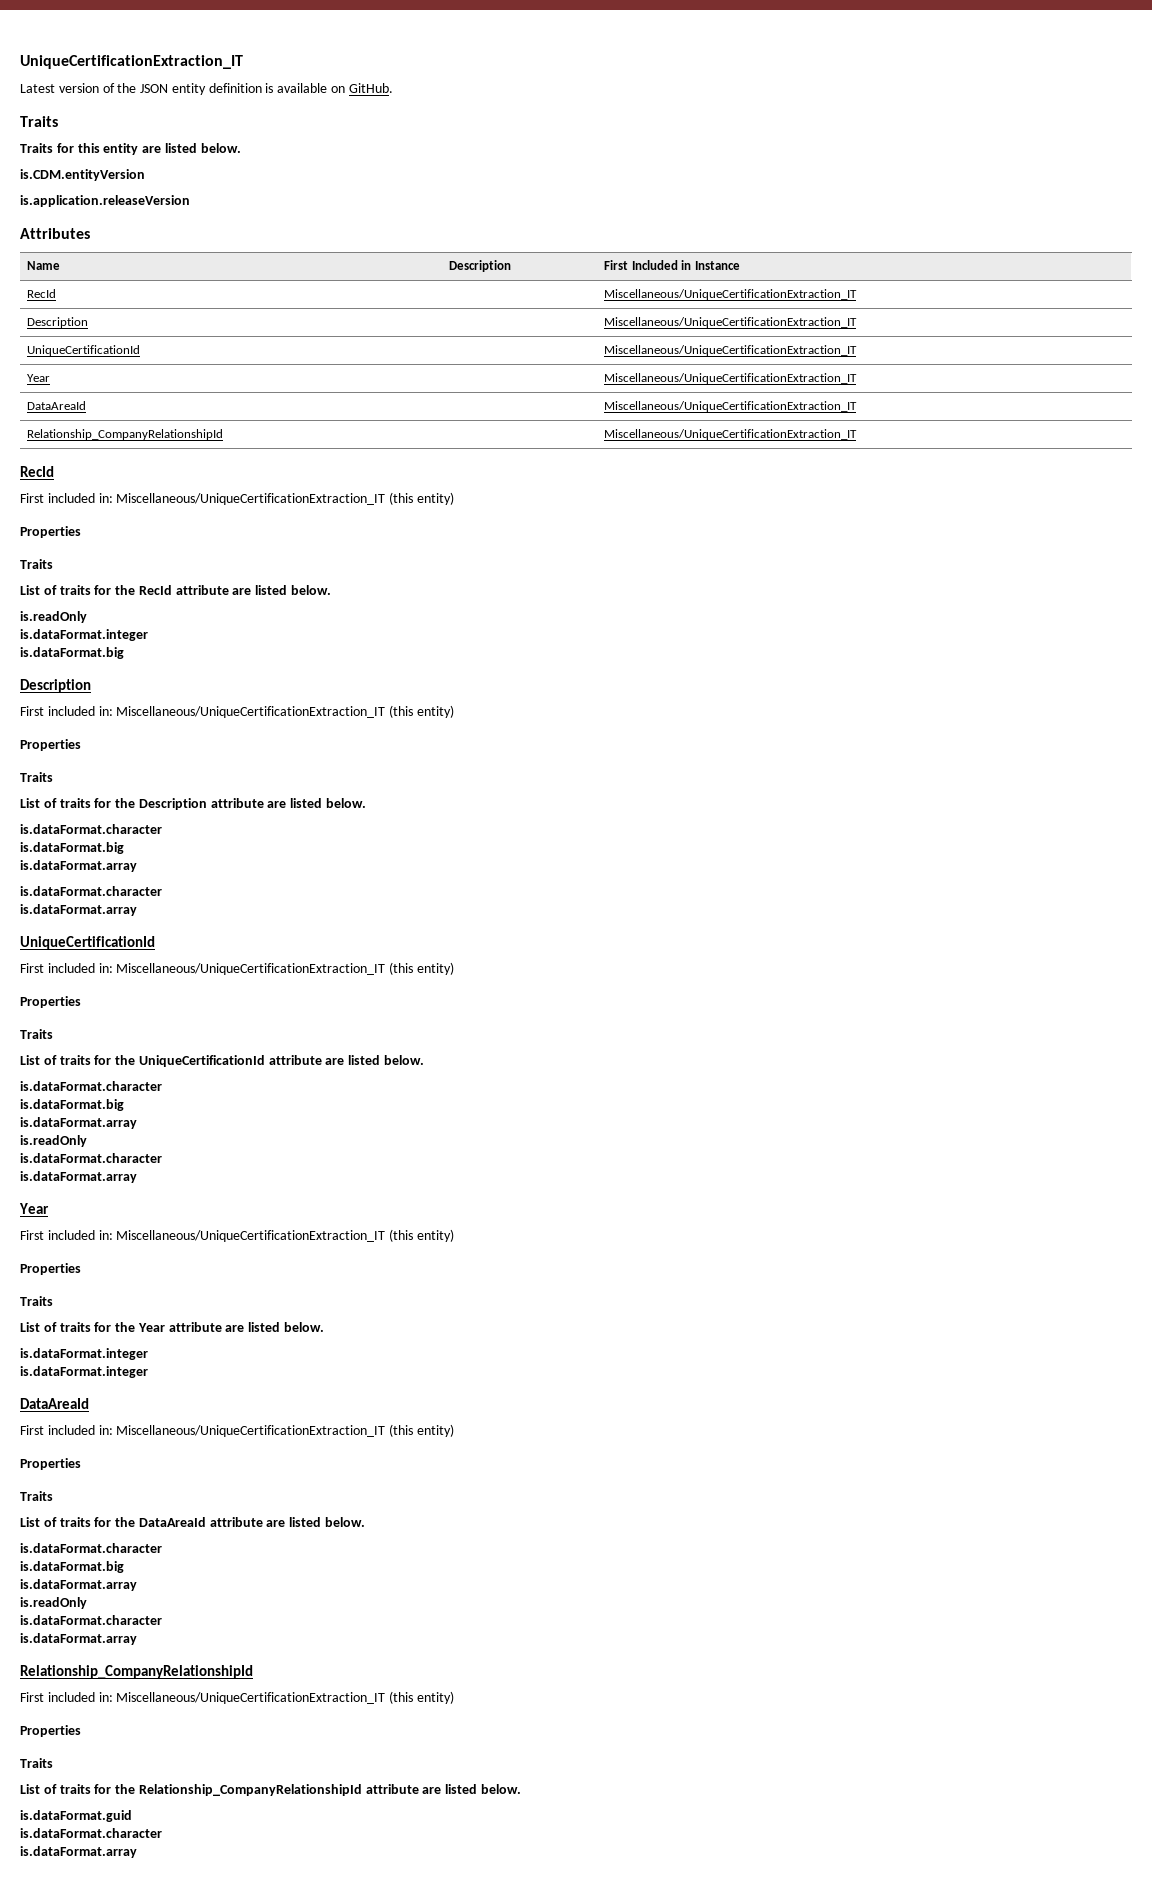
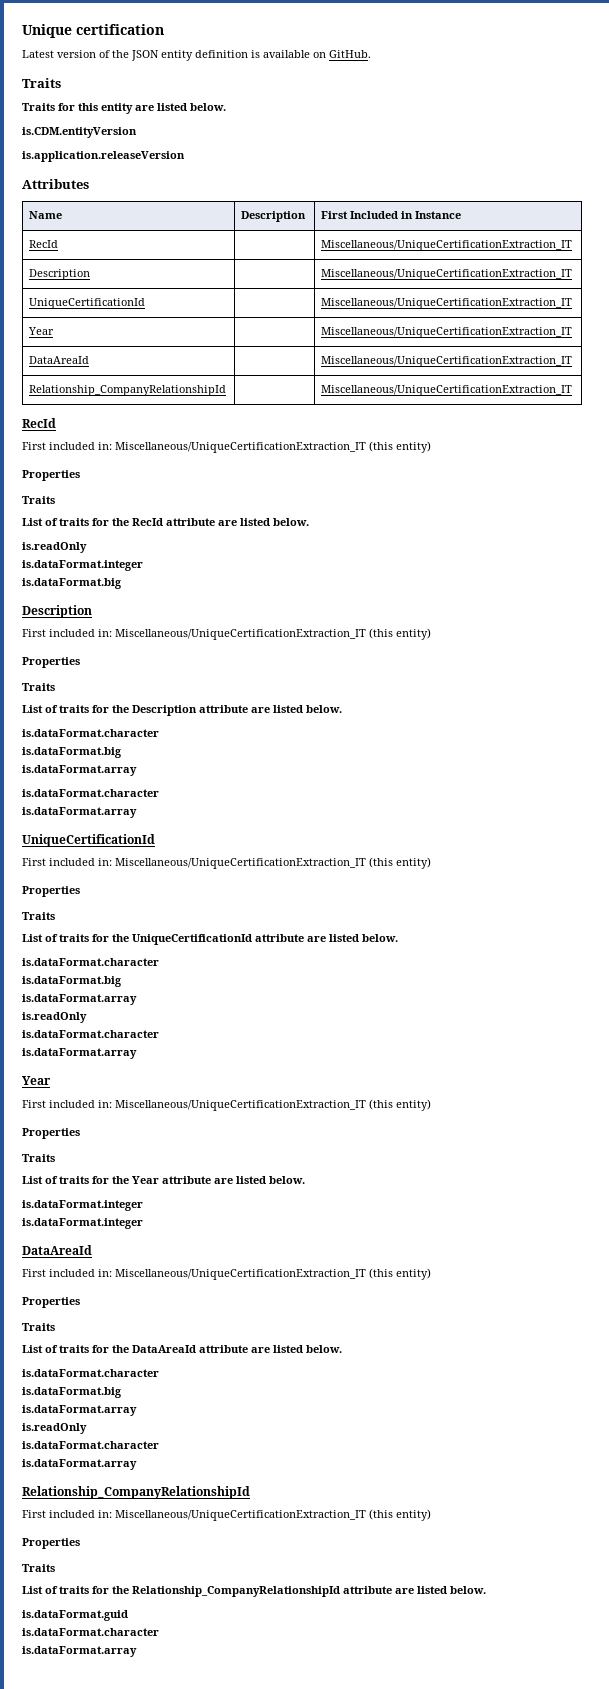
- UniqueCertificationExtraction_IT
+ Unique certification

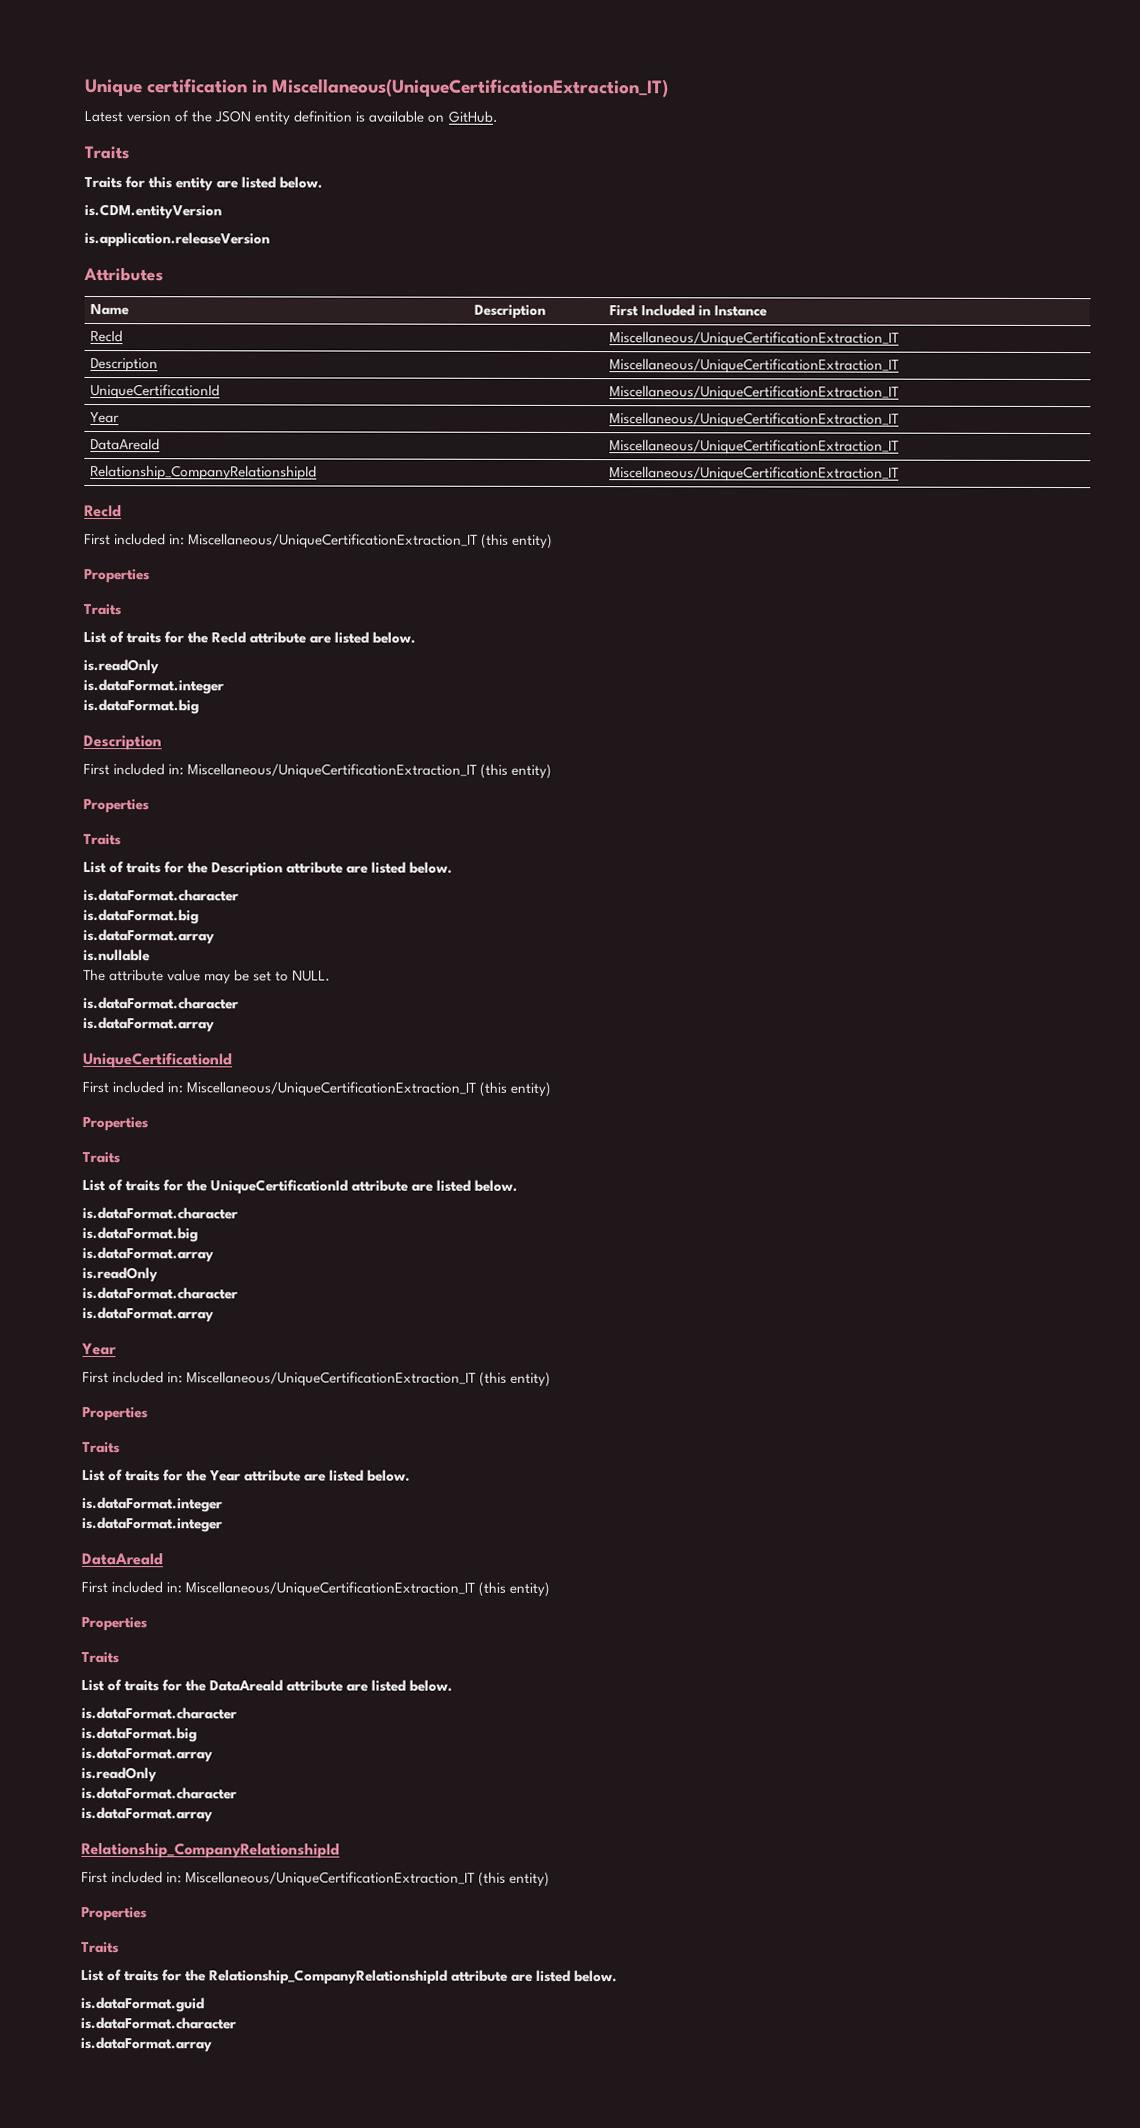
- Unique certification
+ Unique certification in Miscellaneous(UniqueCertificationExtraction_IT)
+ is.nullable
+ The attribute value may be set to NULL.

